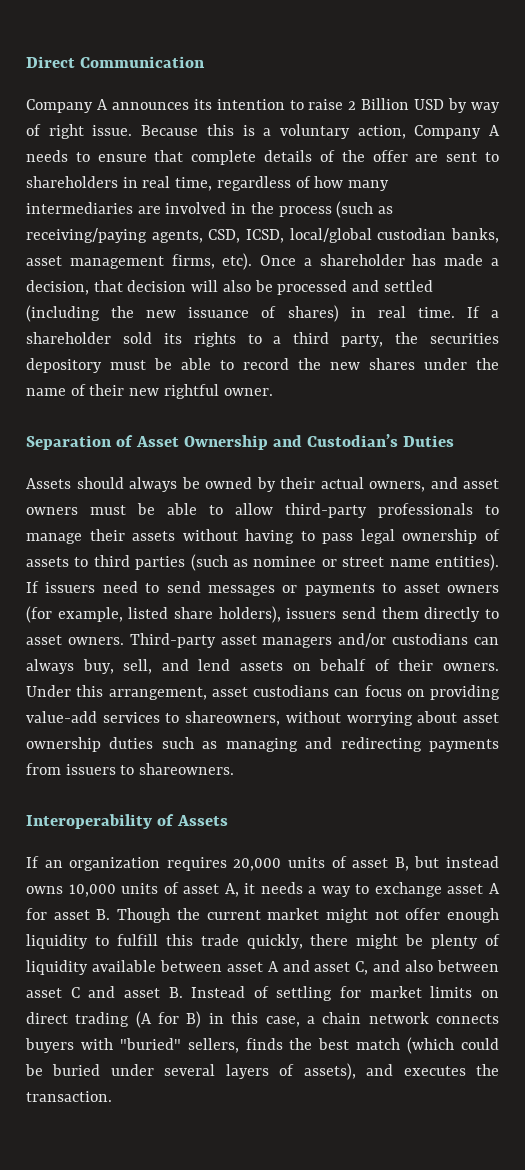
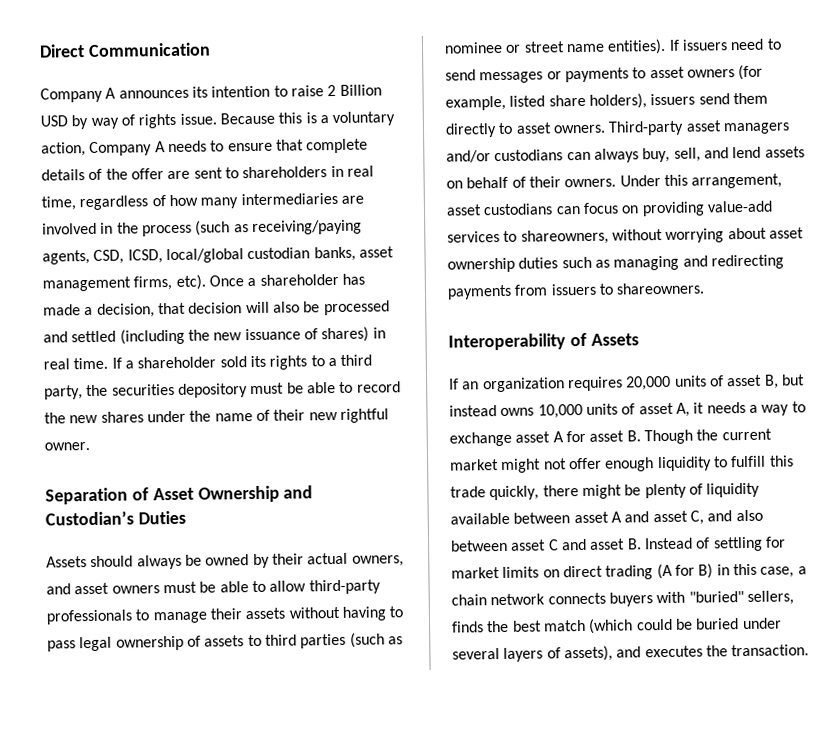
- Company A announces its intention to raise 2 Billion USD by way of right issue.
+ Company A announces its intention to raise 2 Billion USD by way of rights issue.

